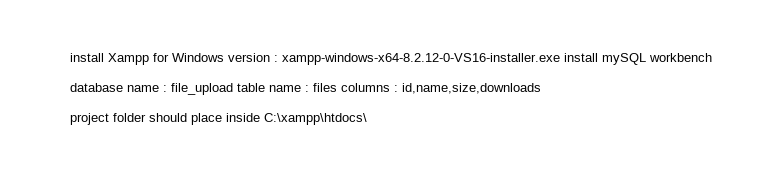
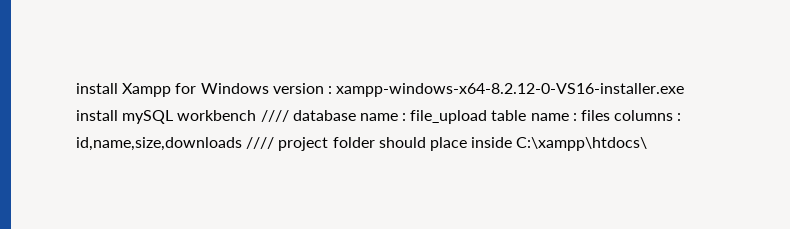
- install Xampp for Windows version : xampp-windows-x64-8.2.12-0-VS16-installer.exe install mySQL workbench
- database name : file_upload table name : files columns : id,name,size,downloads
- project folder should place inside C:\xampp\htdocs\
+ install Xampp for Windows version : xampp-windows-x64-8.2.12-0-VS16-installer.exe install mySQL workbench //// database name : file_upload table name : files columns : id,name,size,downloads //// project folder should place inside C:\xampp\htdocs\

